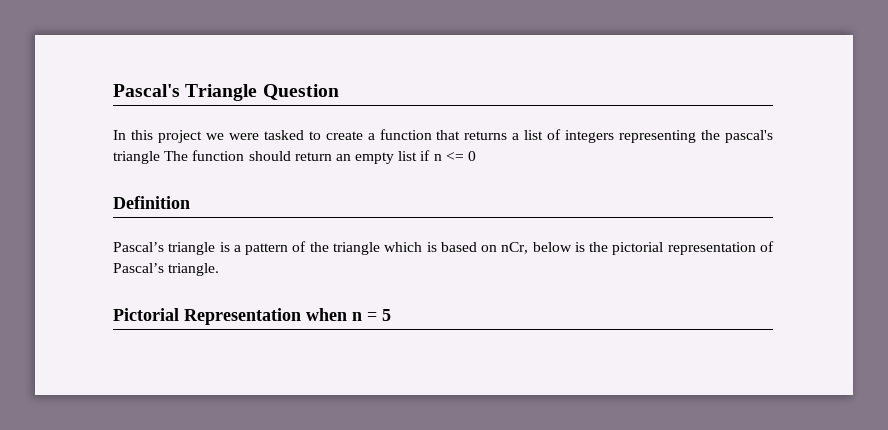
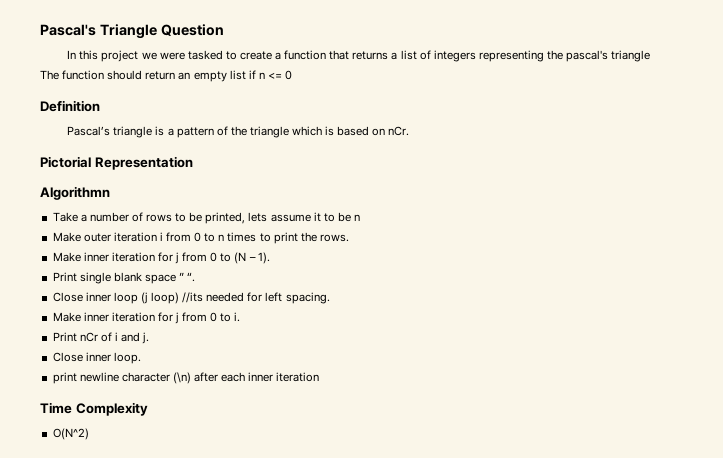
- Pascal’s triangle is a pattern of the triangle which is based on nCr, below is the pictorial representation of Pascal’s triangle.
- Pictorial Representation when n = 5
+ Pascal’s triangle is a pattern of the triangle which is based on nCr.
+ Pictorial Representation
+ Algorithmn
+ Take a number of rows to be printed, lets assume it to be n
+ Make outer iteration i from 0 to n times to print the rows.
+ Make inner iteration for j from 0 to (N – 1).
+ Print single blank space ” “.
+ Close inner loop (j loop) //its needed for left spacing.
+ Make inner iteration for j from 0 to i.
+ Print nCr of i and j.
+ Close inner loop.
+ print newline character (\n) after each inner iteration
+ Time Complexity
+ O(N^2)

